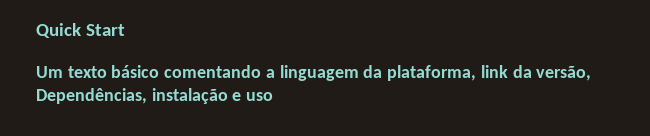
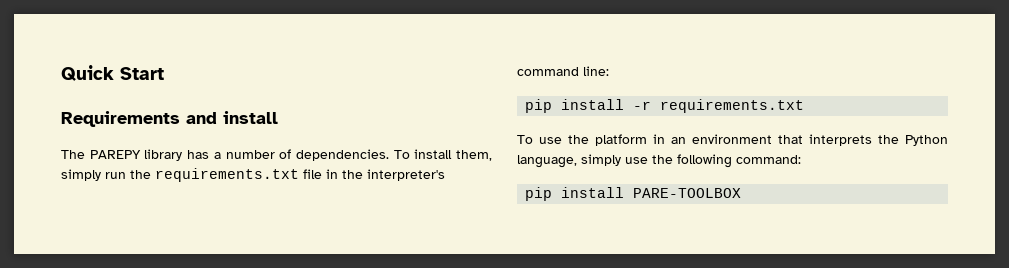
- Um texto básico comentando a linguagem da plataforma, link da versão, Dependências, instalação e uso
+ Requirements and install
+ The PAREPY library has a number of dependencies. To install them, simply run the requirements.txt file in the interpreter's command line:
+ pip install -r requirements.txt
+ To use the platform in an environment that interprets the Python language, simply use the following command:
+ pip install PARE-TOOLBOX

